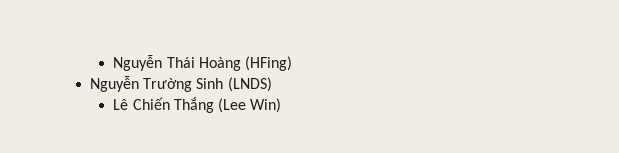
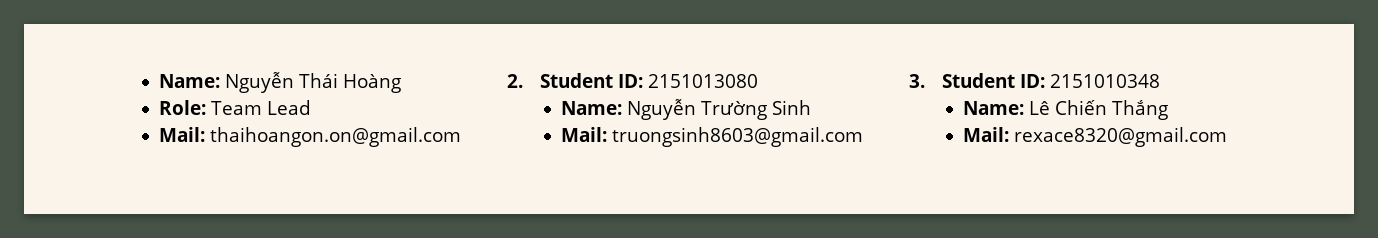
- Nguyễn Thái Hoàng (HFing)
- Nguyễn Trường Sinh (LNDS)
- Lê Chiến Thắng (Lee Win)
+ Name: Nguyễn Thái Hoàng
+ Role: Team Lead
+ Mail: thaihoangon.on@gmail.com
+ 2. Student ID: 2151013080
+ Name: Nguyễn Trường Sinh
+ Mail: truongsinh8603@gmail.com
+ 3. Student ID: 2151010348
+ Name: Lê Chiến Thắng
+ Mail: rexace8320@gmail.com

